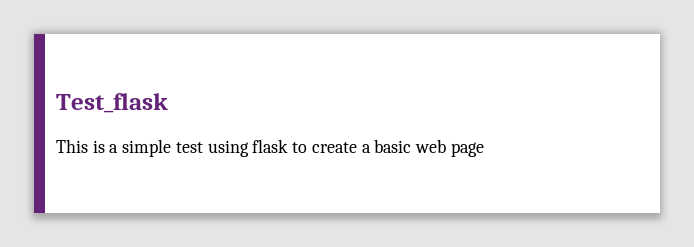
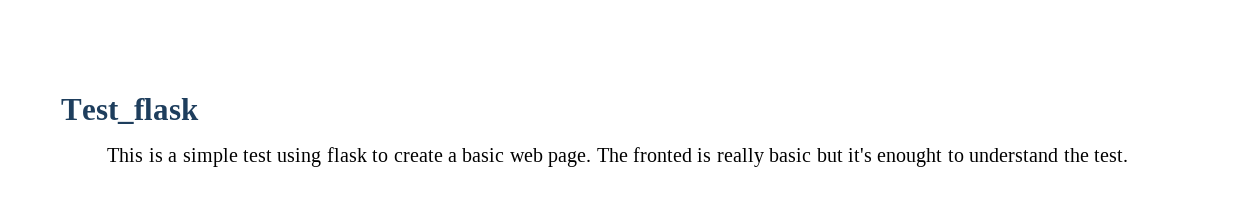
- This is a simple test using flask to create a basic web page
+ This is a simple test using flask to create a basic web page. The fronted is really basic but it's enought to understand the test.

